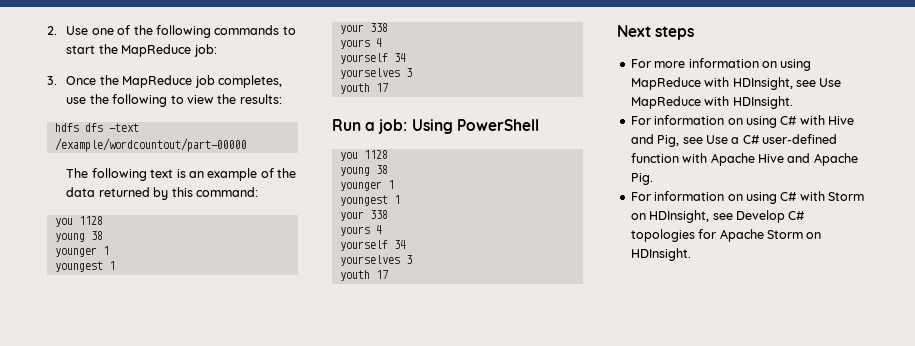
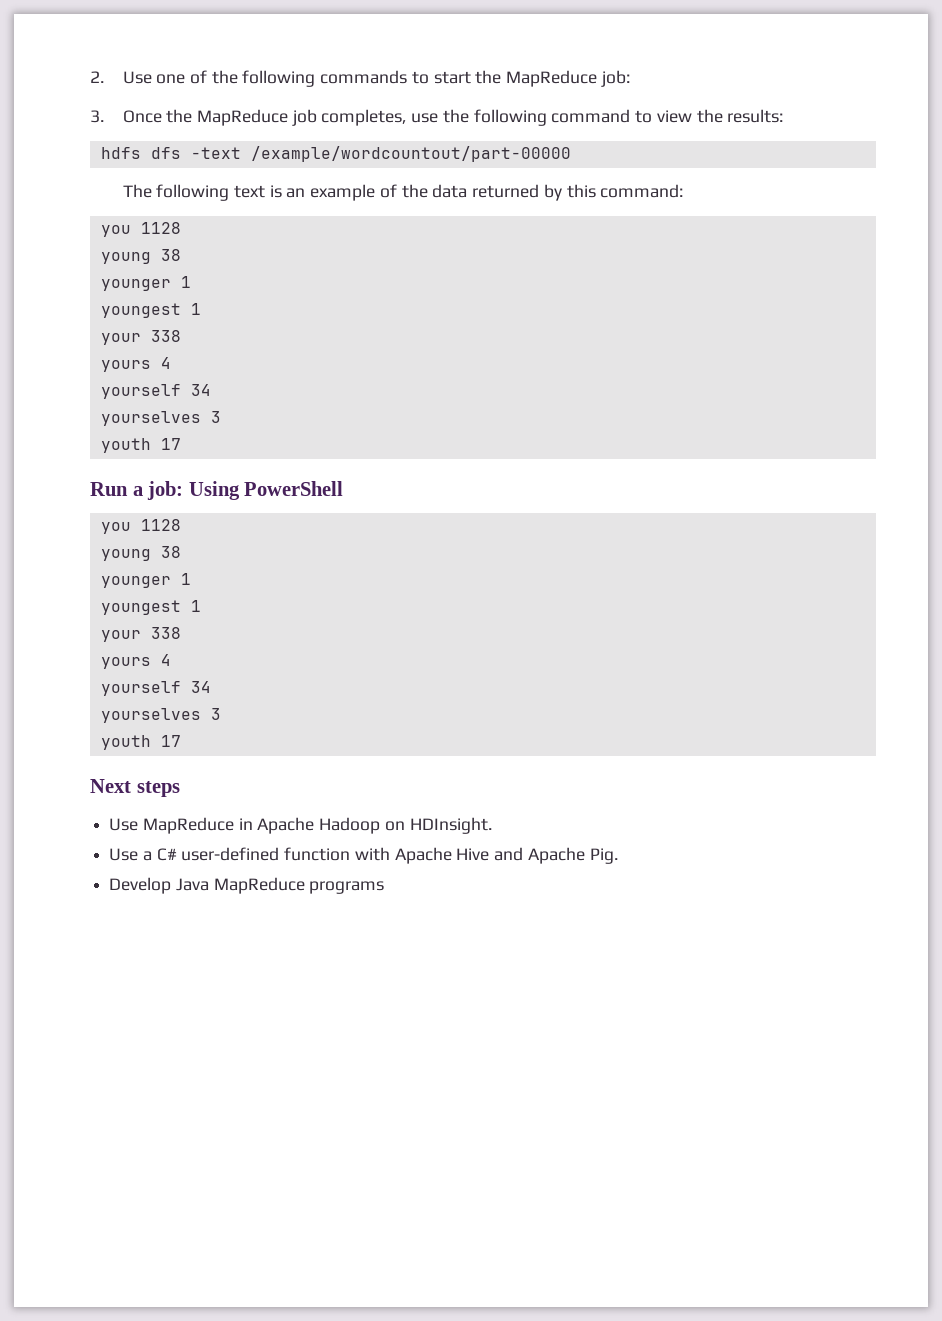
- 3. Once the MapReduce job completes, use the following to view the results:
+ 3. Once the MapReduce job completes, use the following command to view the results:
- For more information on using MapReduce with HDInsight, see Use MapReduce with HDInsight.
- For information on using C# with Hive and Pig, see Use a C# user-defined function with Apache Hive and Apache Pig.
+ Use MapReduce in Apache Hadoop on HDInsight.
+ Use a C# user-defined function with Apache Hive and Apache Pig.
- For information on using C# with Storm on HDInsight, see Develop C# topologies for Apache Storm on HDInsight.
+ Develop Java MapReduce programs

